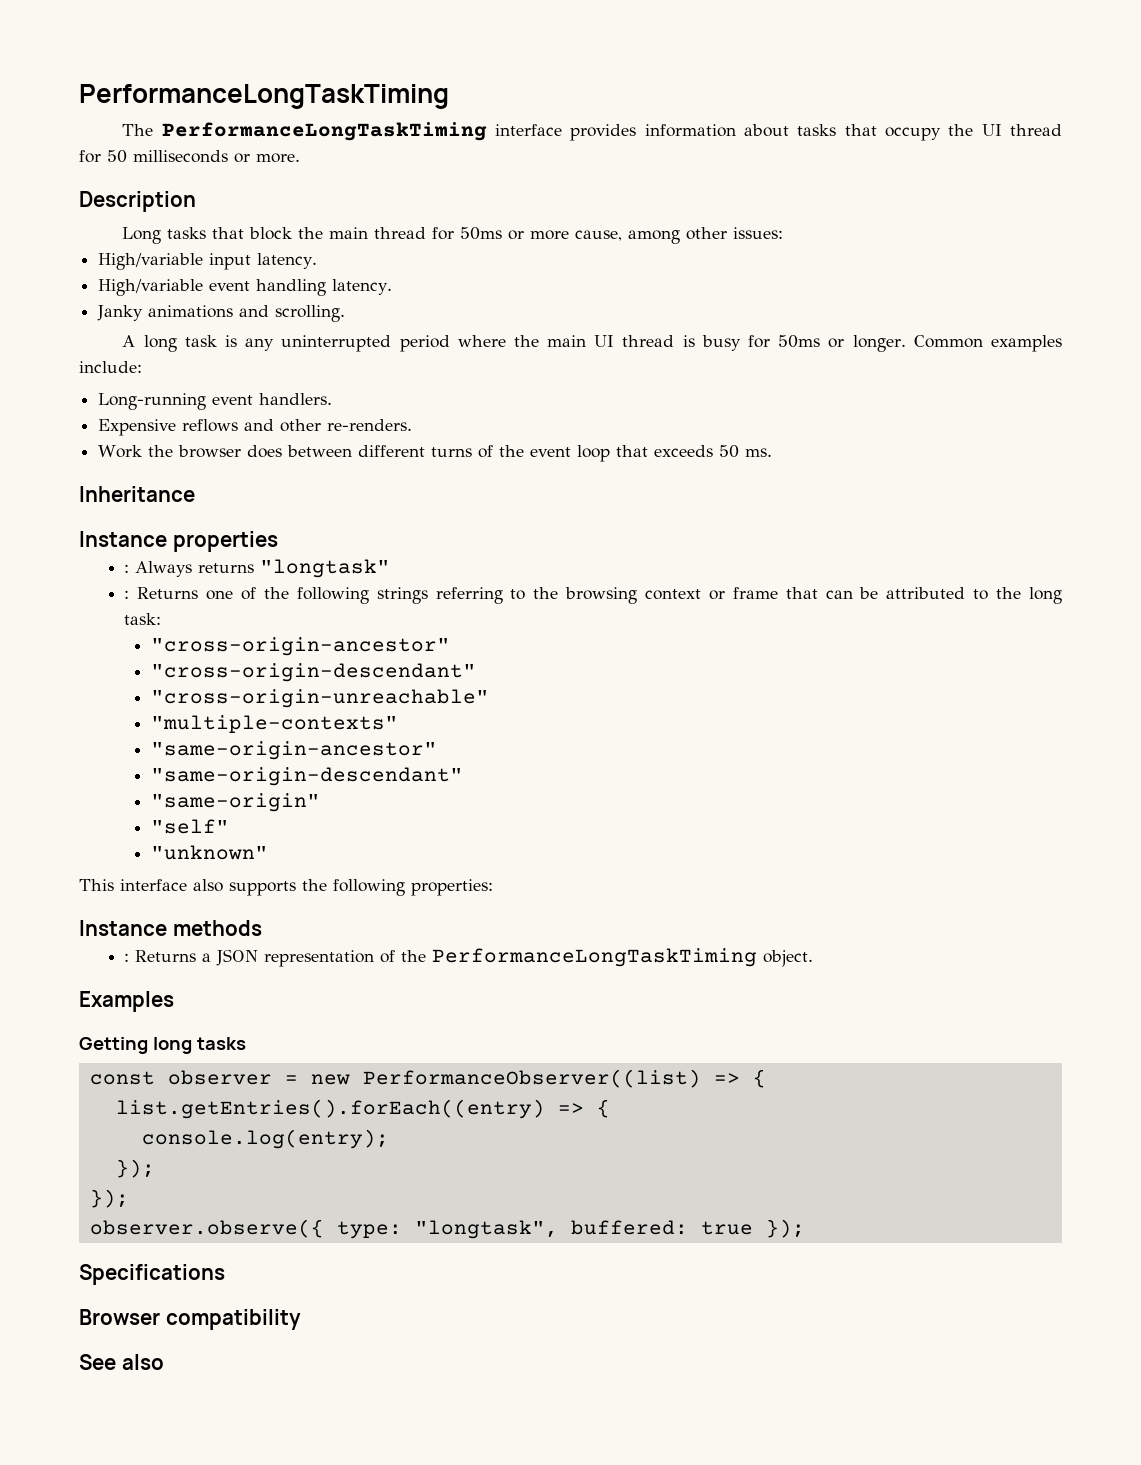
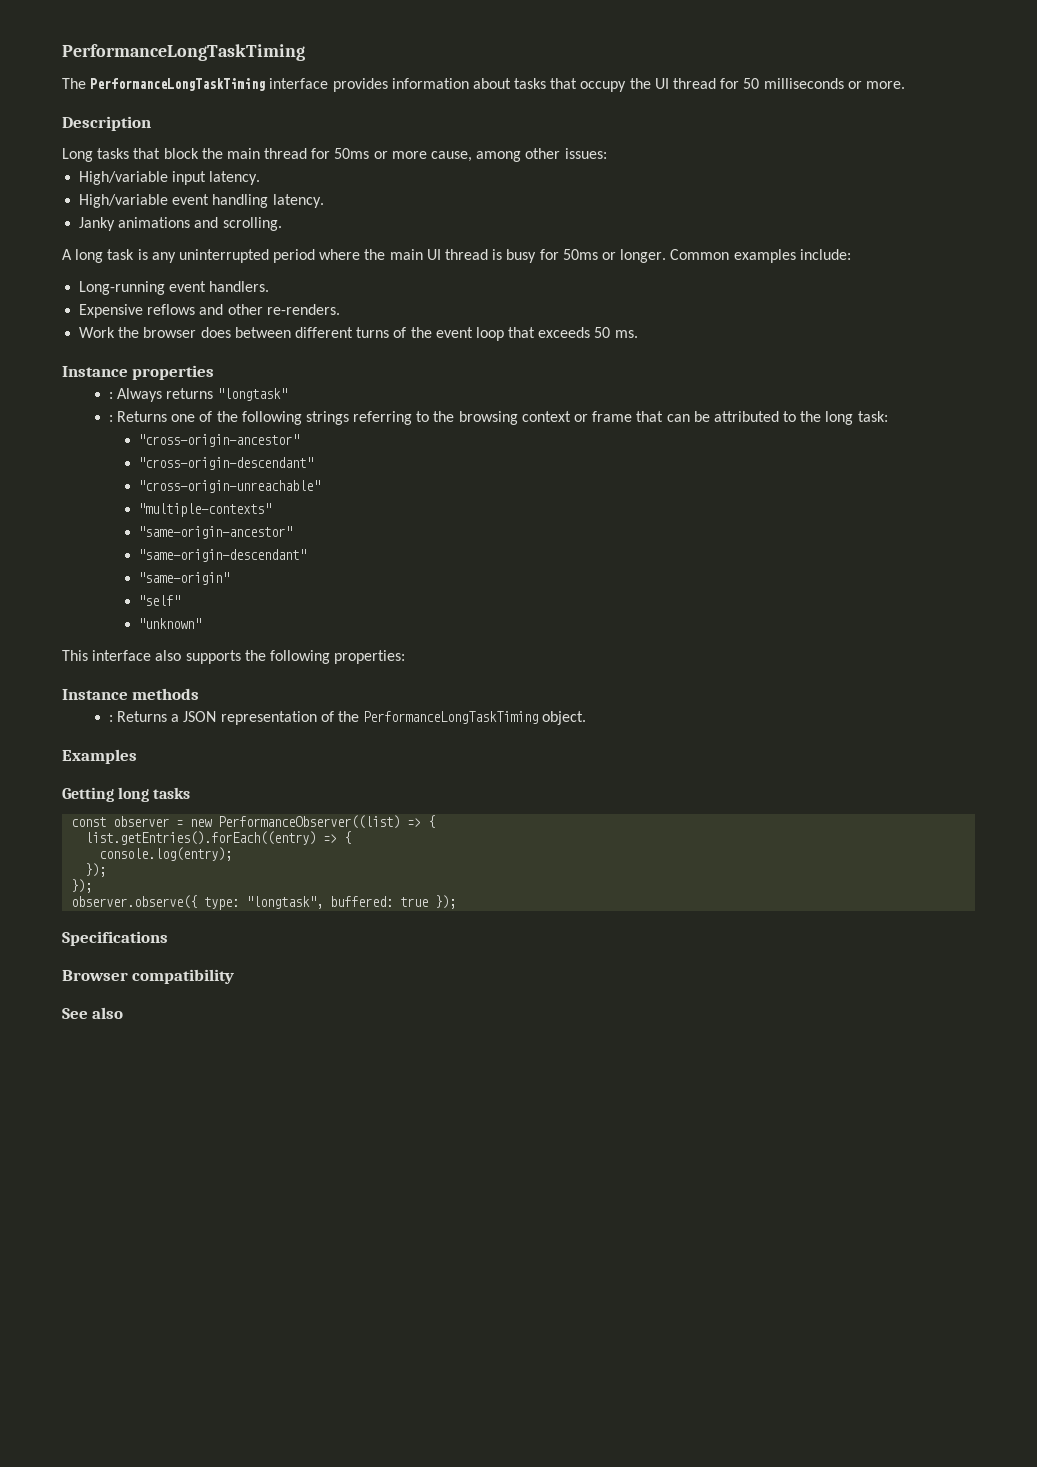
- Inheritance

